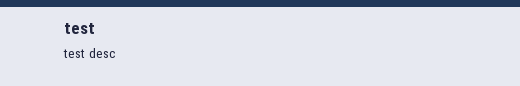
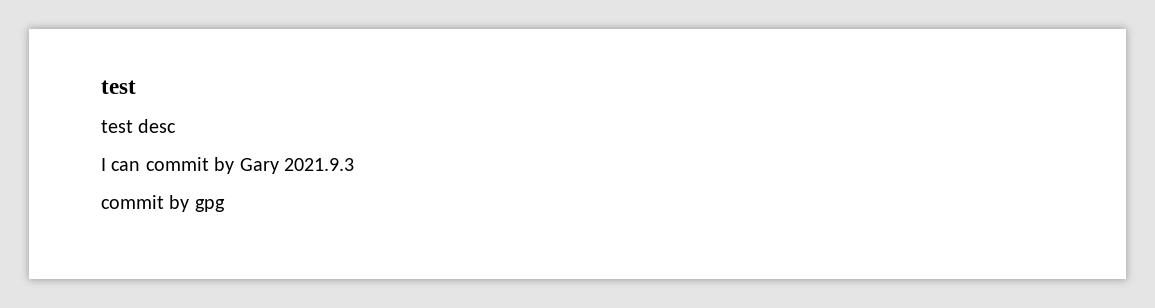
+ I can commit by Gary 2021.9.3
+ commit by gpg

